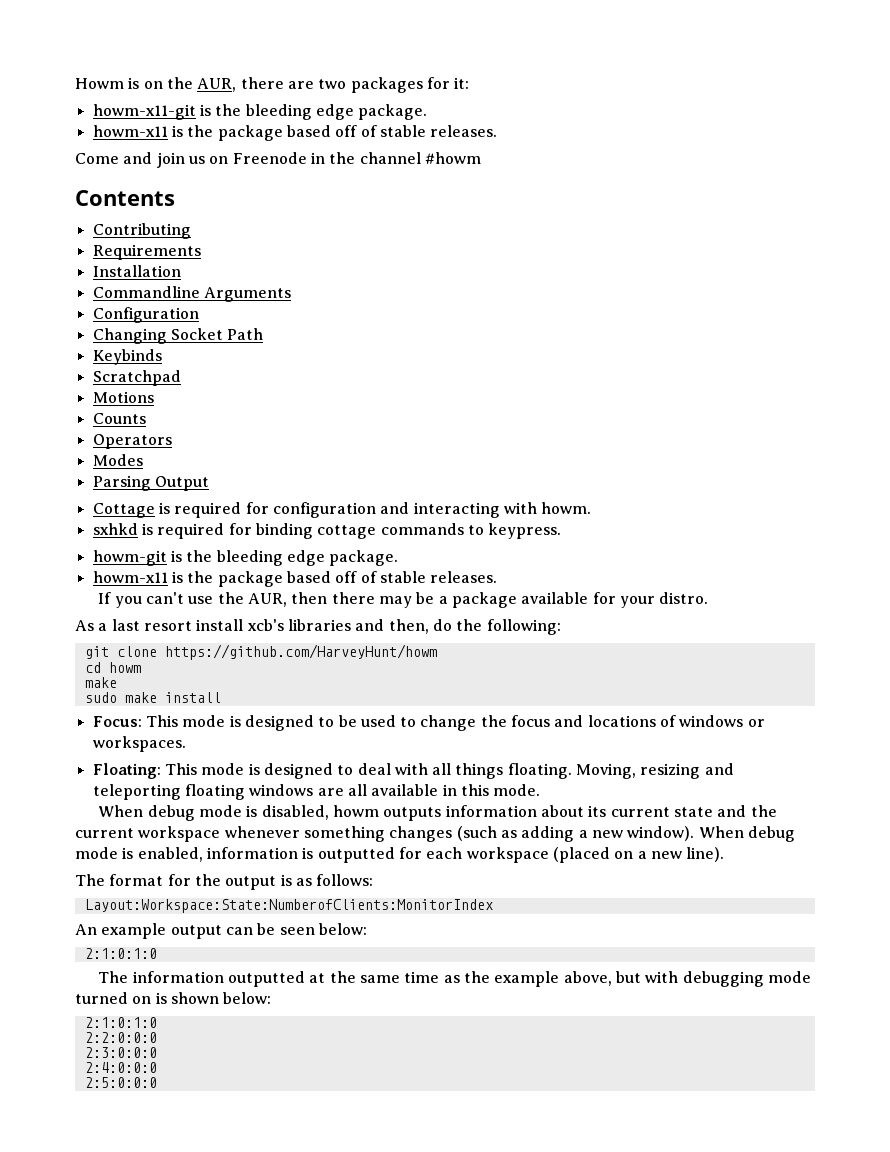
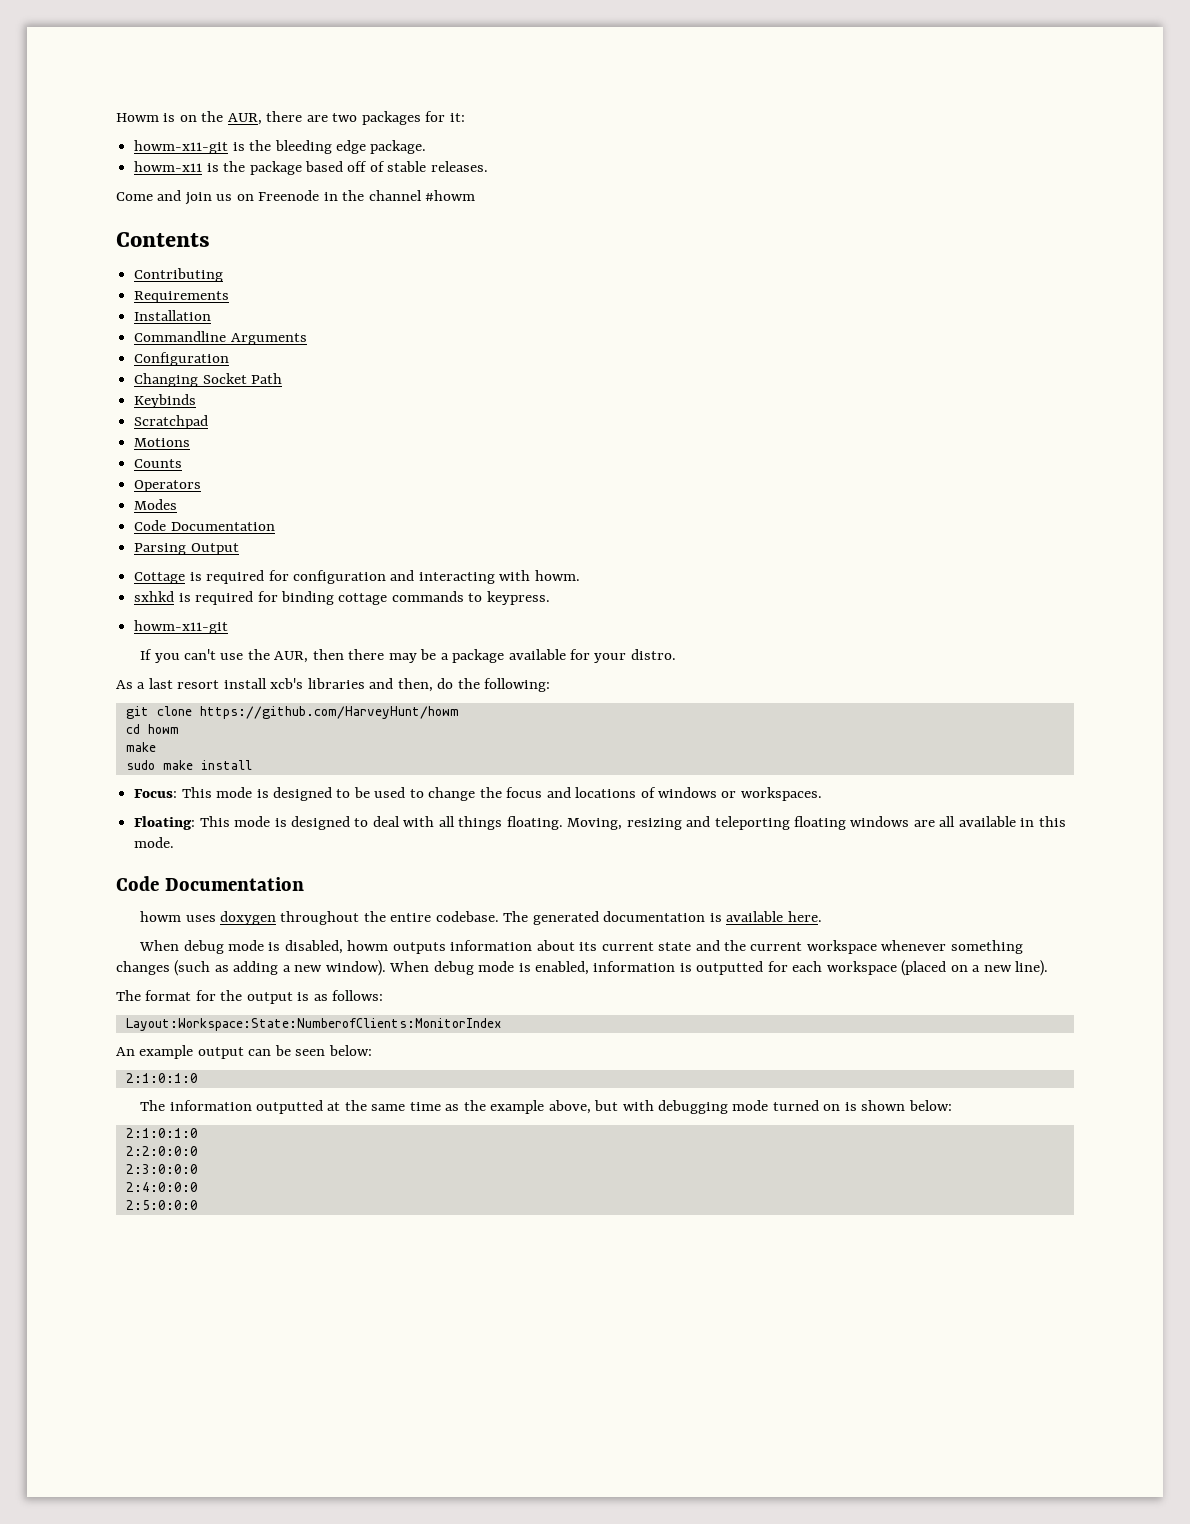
  Modes
+ Code Documentation
  sxhkd is required for binding cottage commands to keypress.
- howm-git is the bleeding edge package.
- howm-x11 is the package based off of stable releases.
+ howm-x11-git
  Moving, resizing and teleporting floating windows are all available in this mode.
+ Code Documentation
+ howm uses doxygen throughout the entire codebase. The generated documentation is available here.

